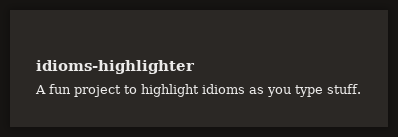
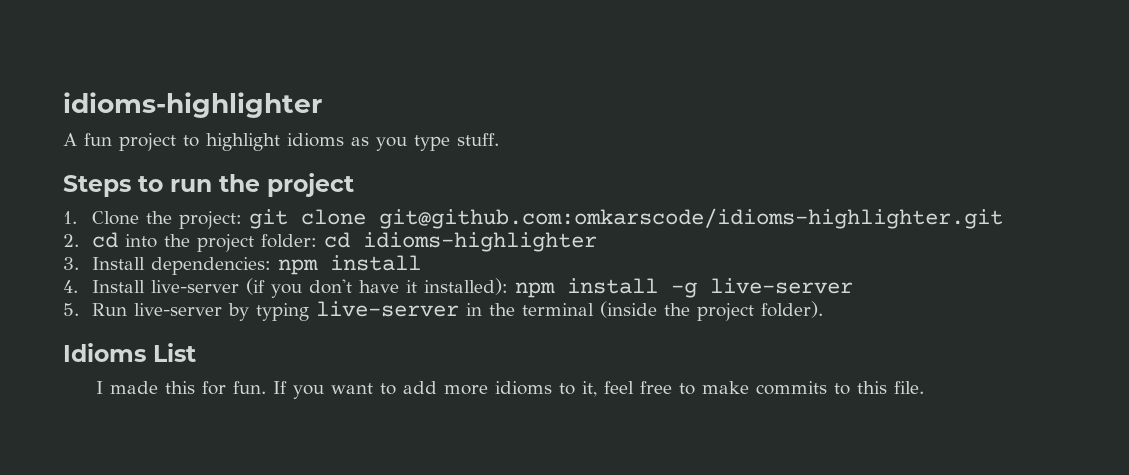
+ Steps to run the project
+ 1. Clone the project: git clone git@github.com:omkarscode/idioms-highlighter.git
+ 2. cd into the project folder: cd idioms-highlighter
+ 3. Install dependencies: npm install
+ 4. Install live-server (if you don't have it installed): npm install -g live-server
+ 5. Run live-server by typing live-server in the terminal (inside the project folder).
+ Idioms List
+ I made this for fun. If you want to add more idioms to it, feel free to make commits to this file.

